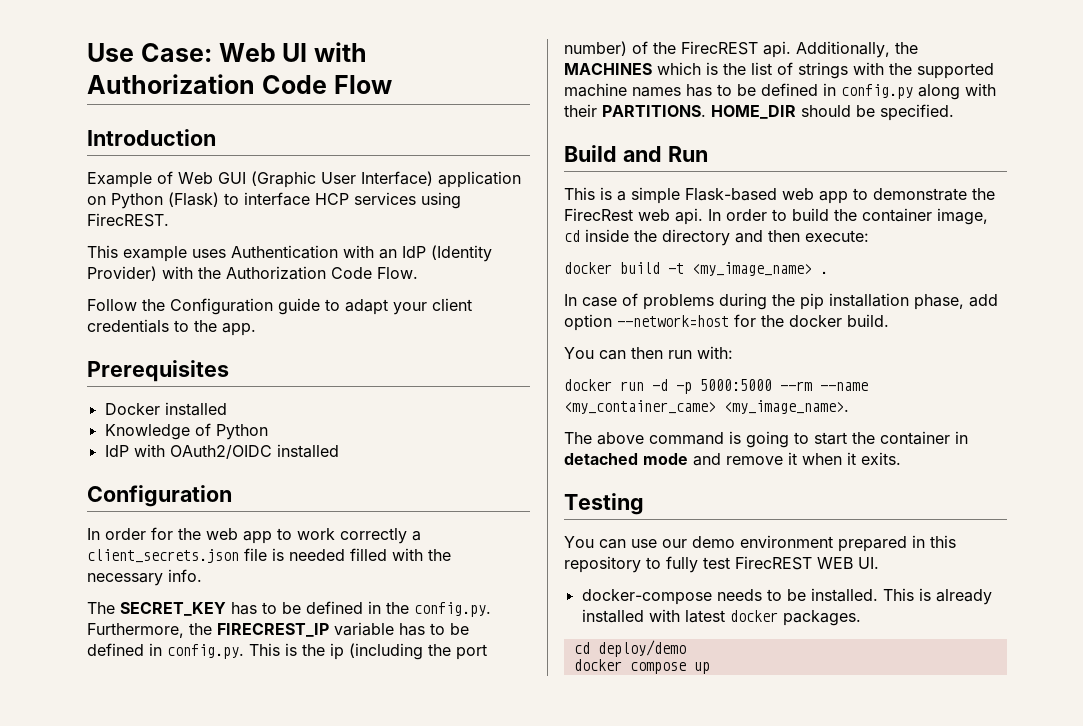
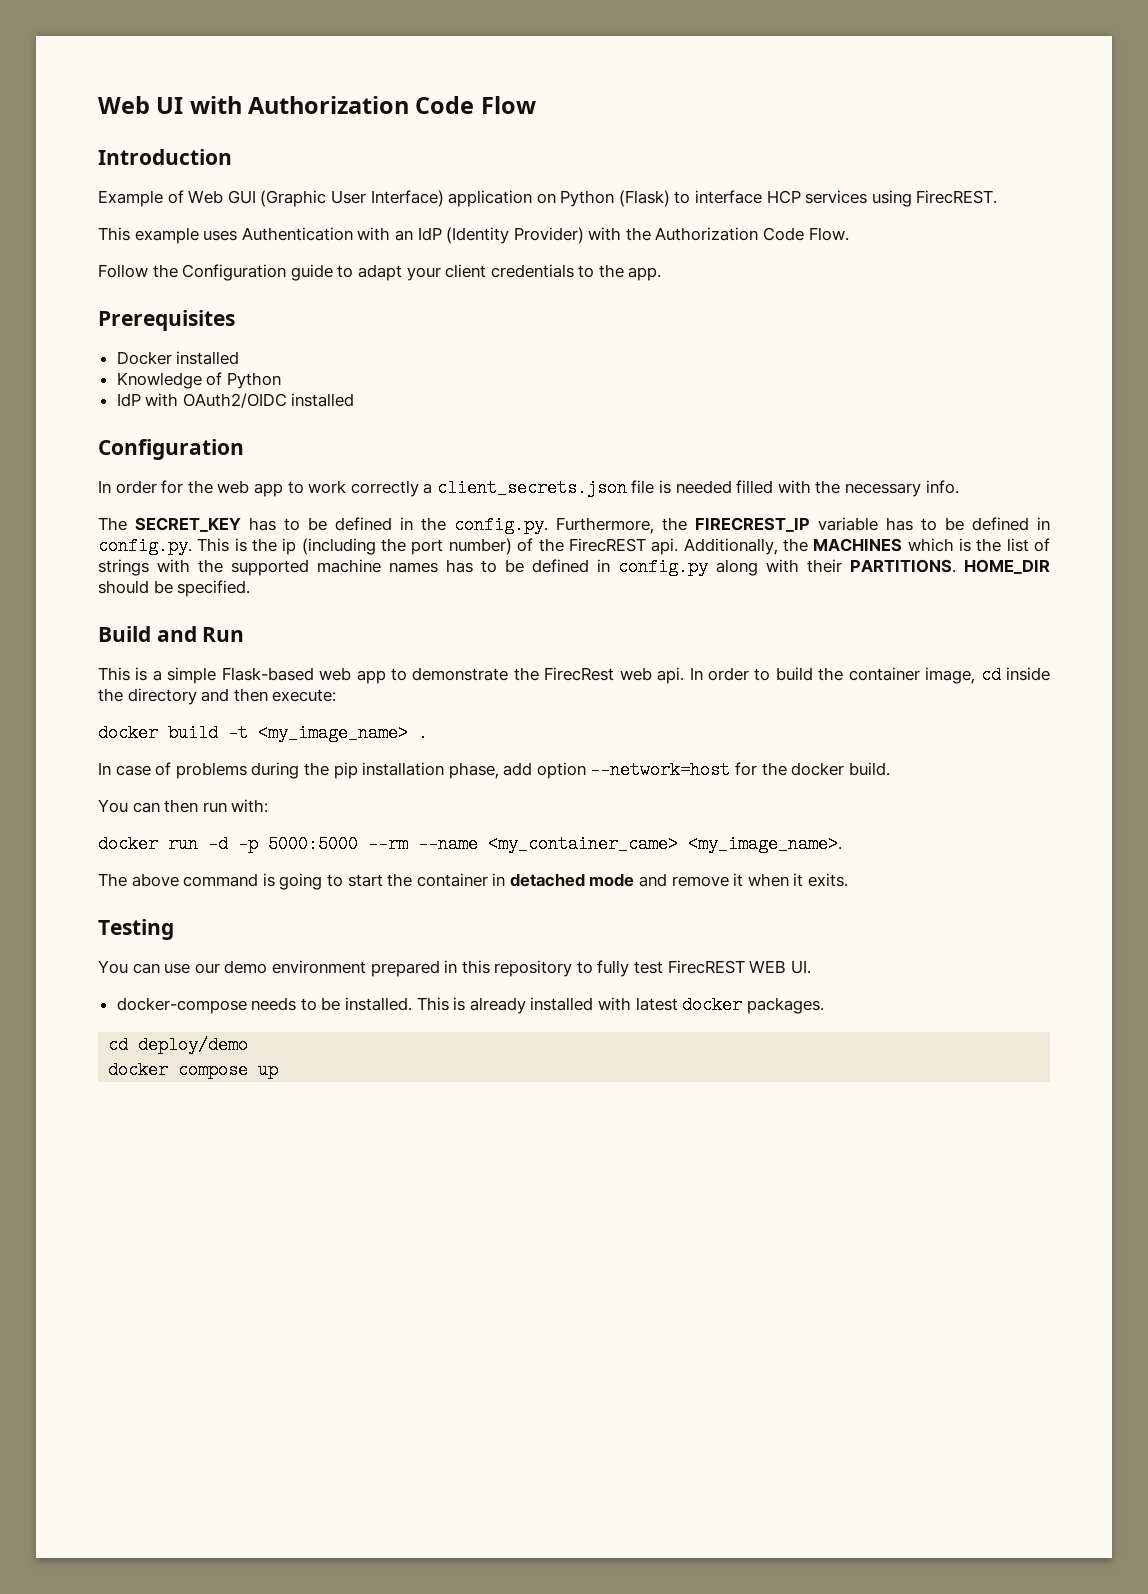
- Use Case: Web UI with Authorization Code Flow
+ Web UI with Authorization Code Flow

